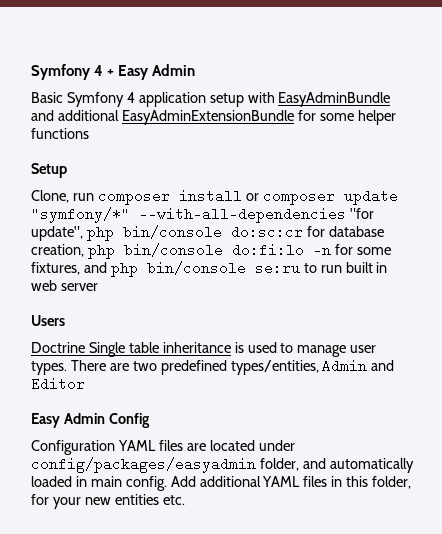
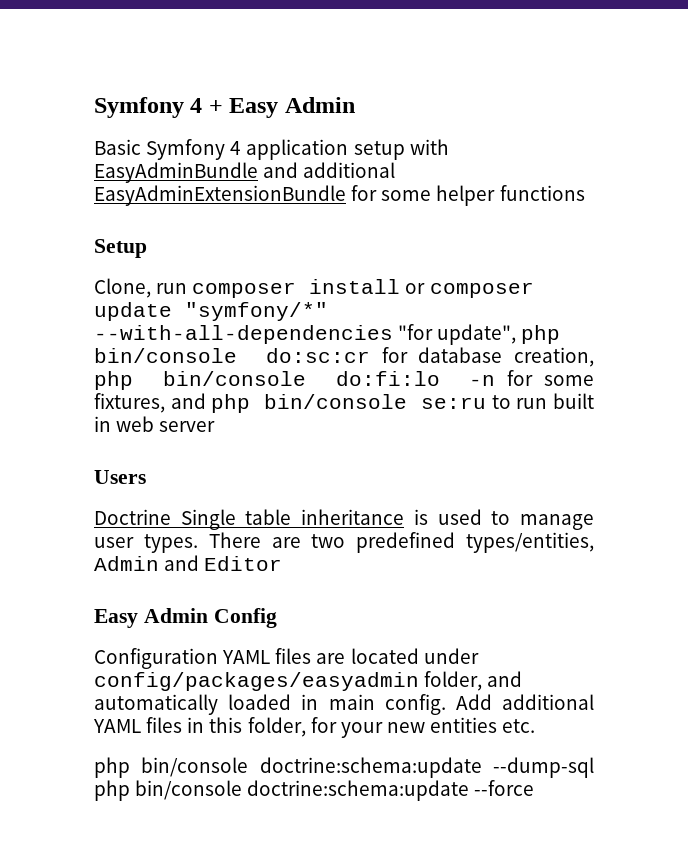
+ php bin/console doctrine:schema:update --dump-sql php bin/console doctrine:schema:update --force

